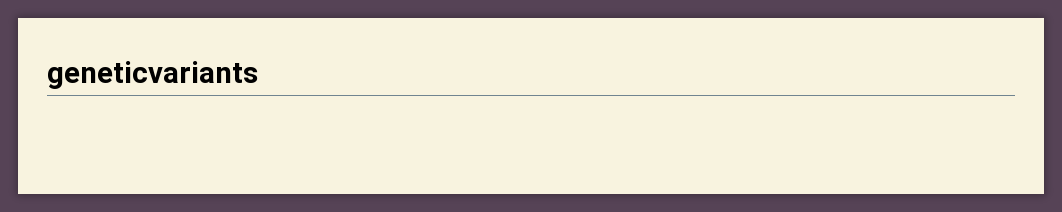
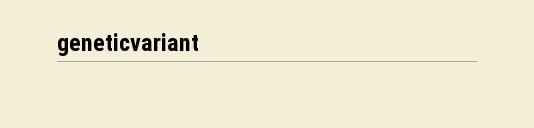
- geneticvariants
+ geneticvariant

